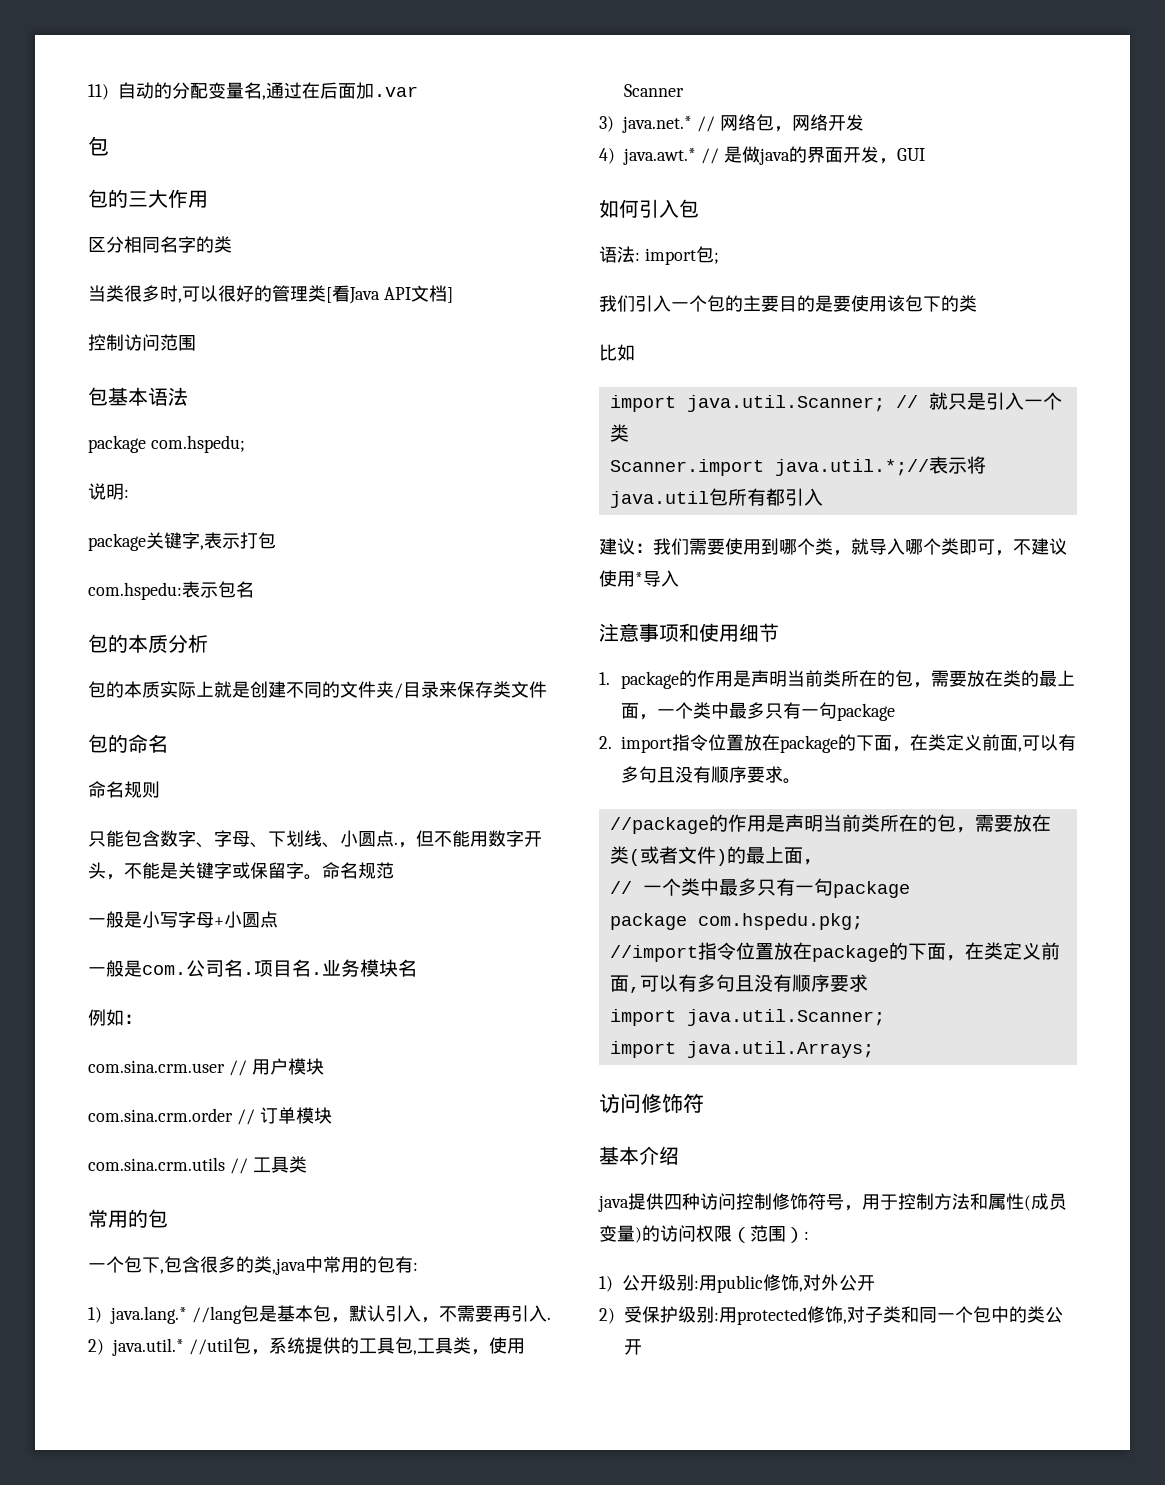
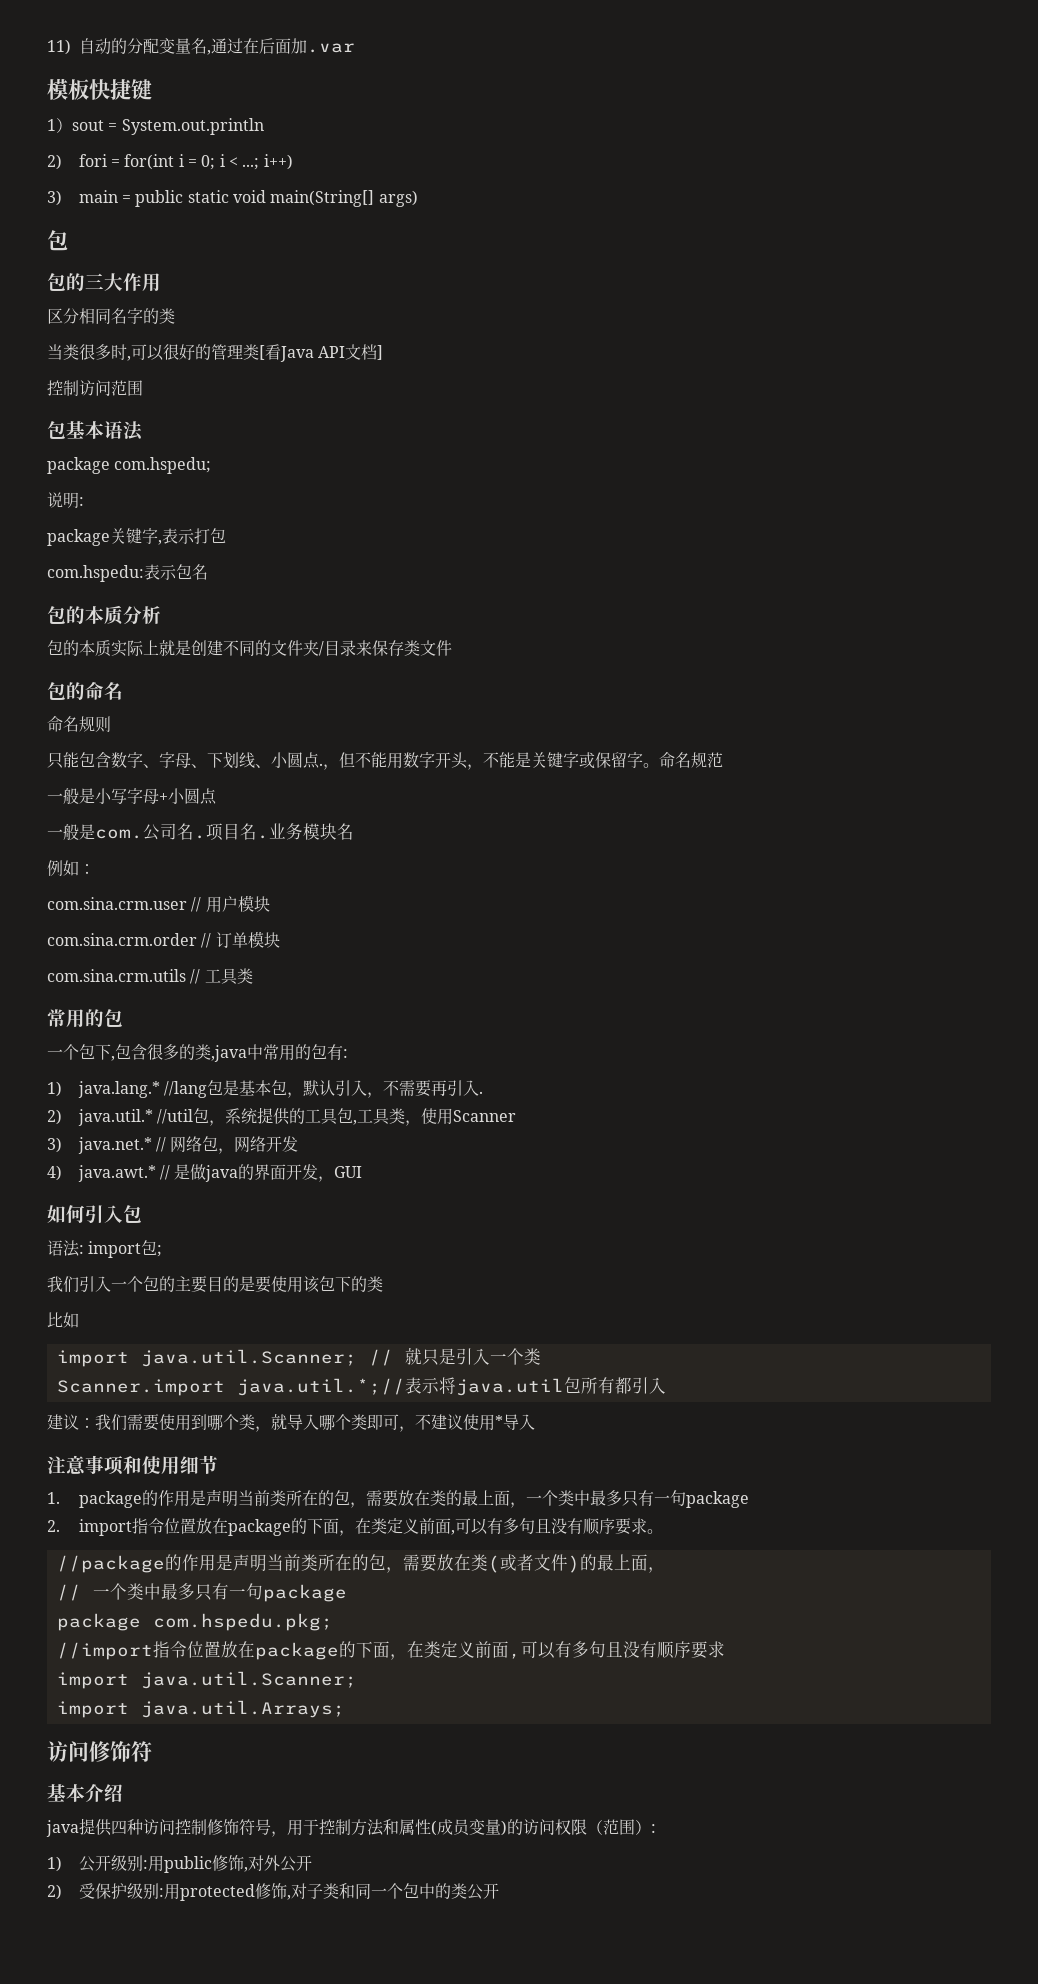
+ 模板快捷键
+ 1）sout = System.out.println
+ 2) fori = for(int i = 0; i < ...; i++)
+ 3) main = public static void main(String[] args)

